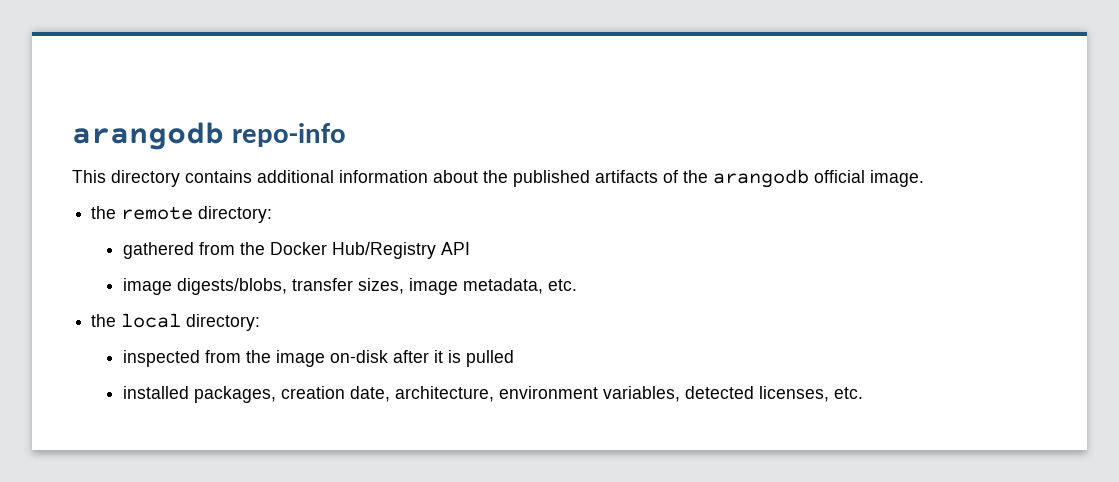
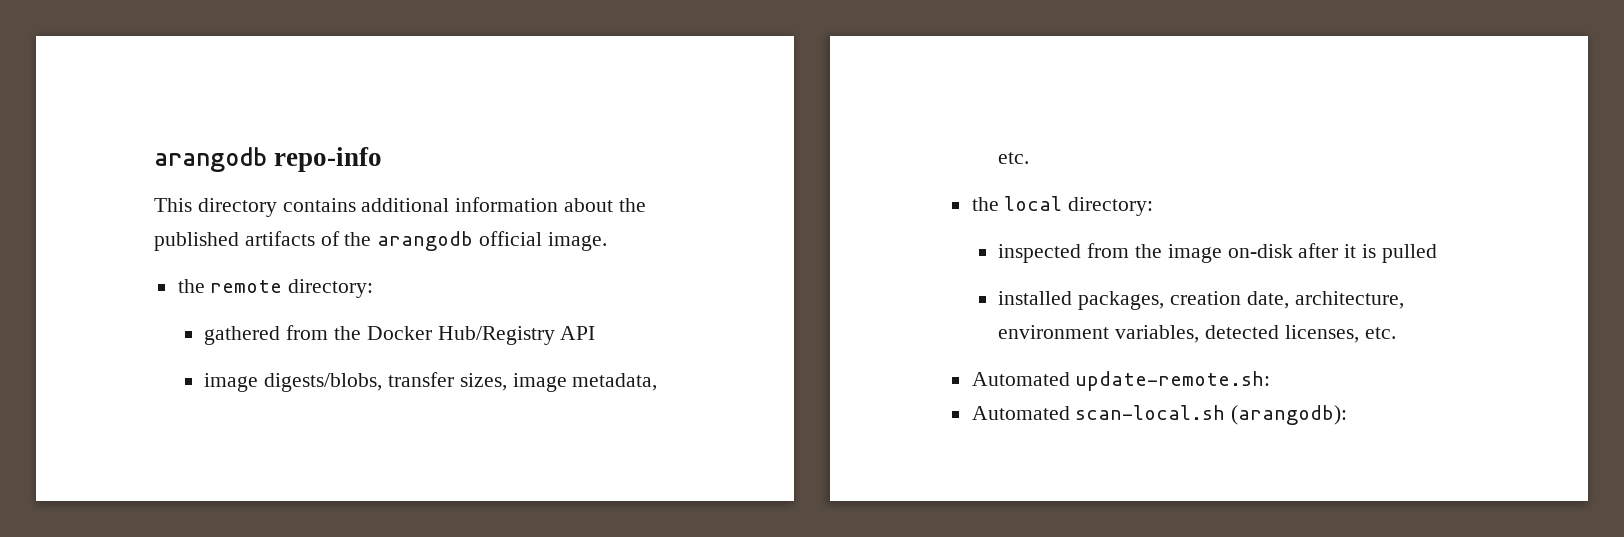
+ Automated update-remote.sh:
+ Automated scan-local.sh (arangodb):

